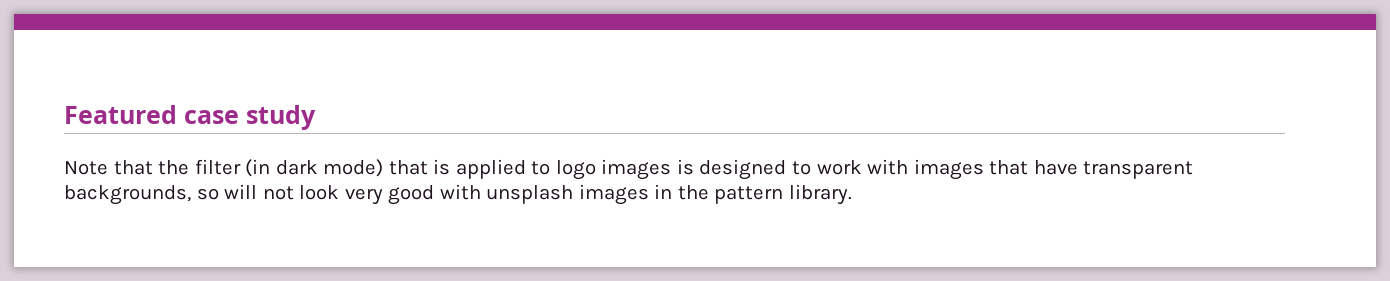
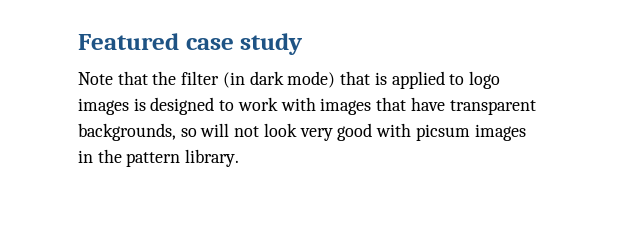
- Note that the filter (in dark mode) that is applied to logo images is designed to work with images that have transparent backgrounds, so will not look very good with unsplash images in the pattern library.
+ Note that the filter (in dark mode) that is applied to logo images is designed to work with images that have transparent backgrounds, so will not look very good with picsum images in the pattern library.

